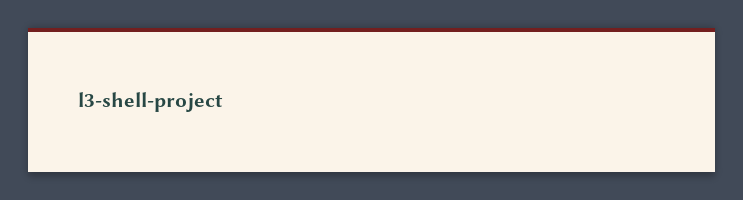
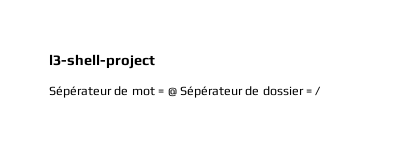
+ Sépérateur de mot = @ Sépérateur de dossier = /

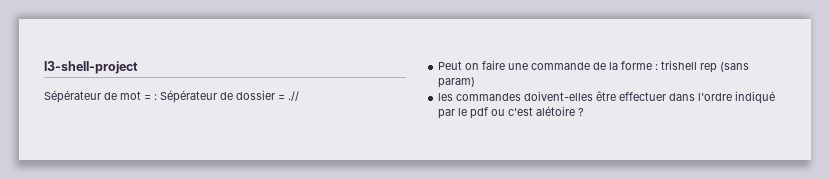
- Sépérateur de mot = @ Sépérateur de dossier = /
+ Sépérateur de mot = : Sépérateur de dossier = .//
+ Peut on faire une commande de la forme : trishell rep (sans param)
+ les commandes doivent-elles être effectuer dans l'ordre indiqué par le pdf ou c'est alétoire ?

